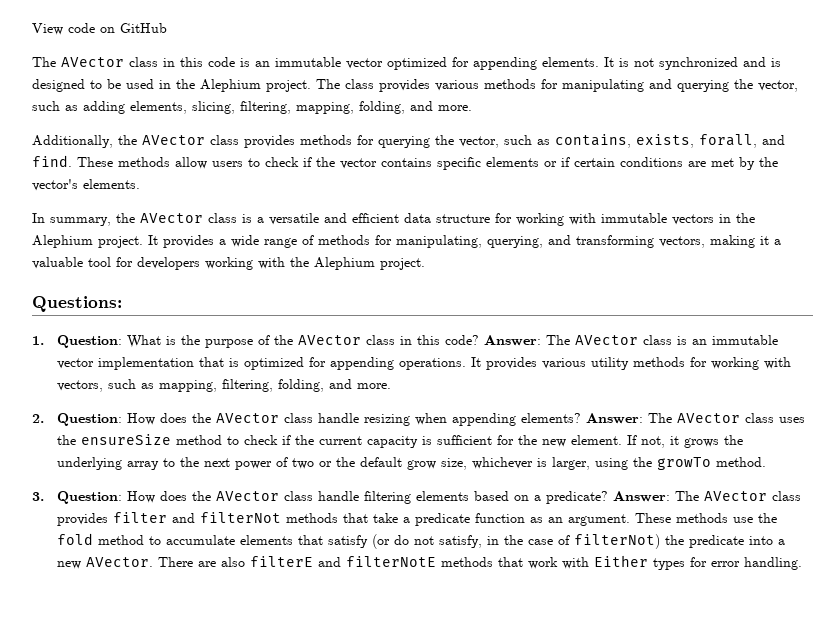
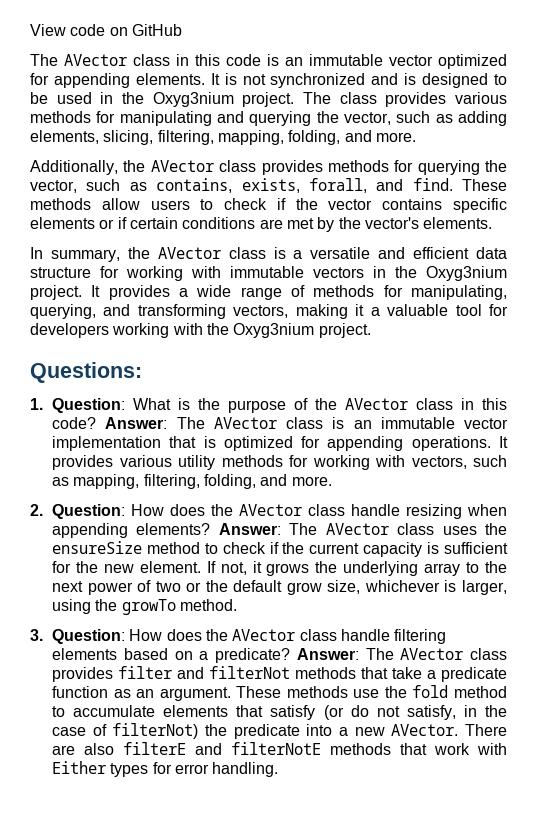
- It is not synchronized and is designed to be used in the Alephium project.
+ It is not synchronized and is designed to be used in the Oxyg3nium project.
- In summary, the AVector class is a versatile and efficient data structure for working with immutable vectors in the Alephium project.
+ In summary, the AVector class is a versatile and efficient data structure for working with immutable vectors in the Oxyg3nium project.
- It provides a wide range of methods for manipulating, querying, and transforming vectors, making it a valuable tool for developers working with the Alephium project.
+ It provides a wide range of methods for manipulating, querying, and transforming vectors, making it a valuable tool for developers working with the Oxyg3nium project.

